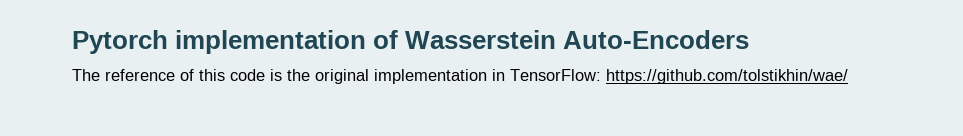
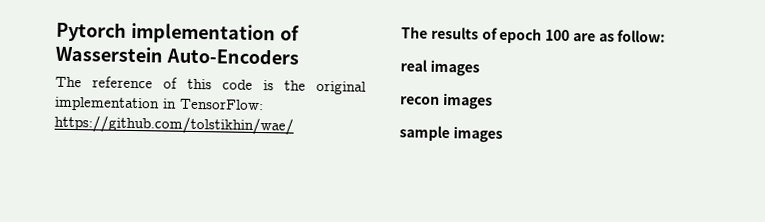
+ The results of epoch 100 are as follow:
+ real images
+ recon images
+ sample images

